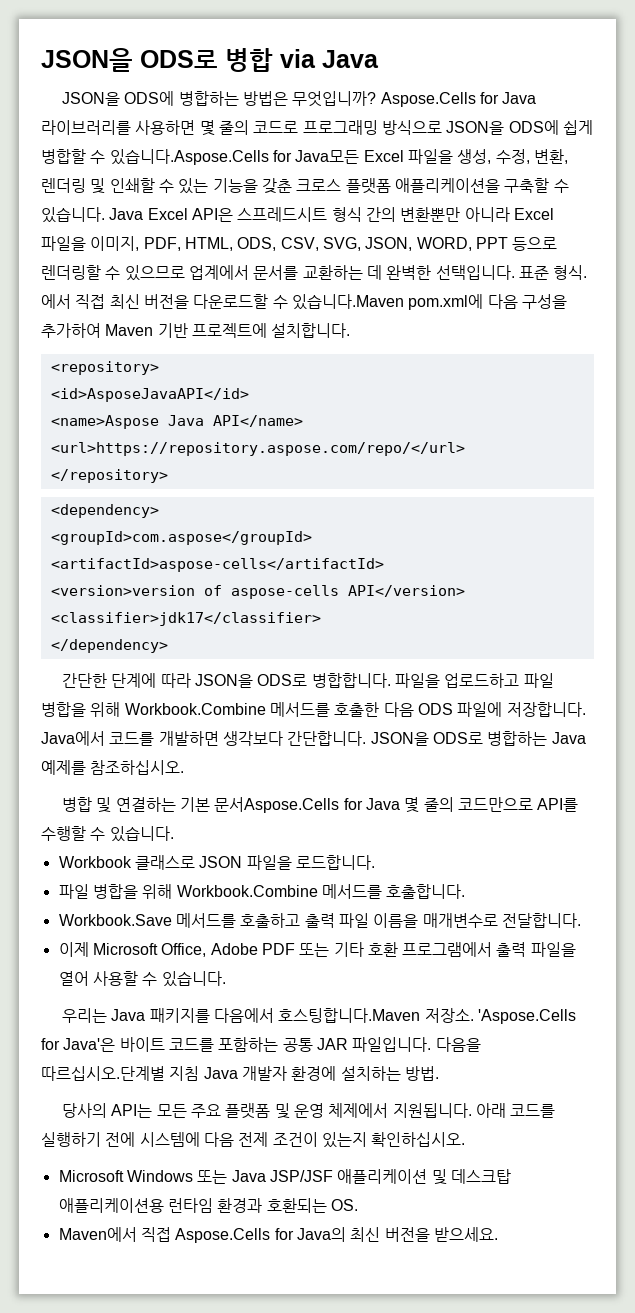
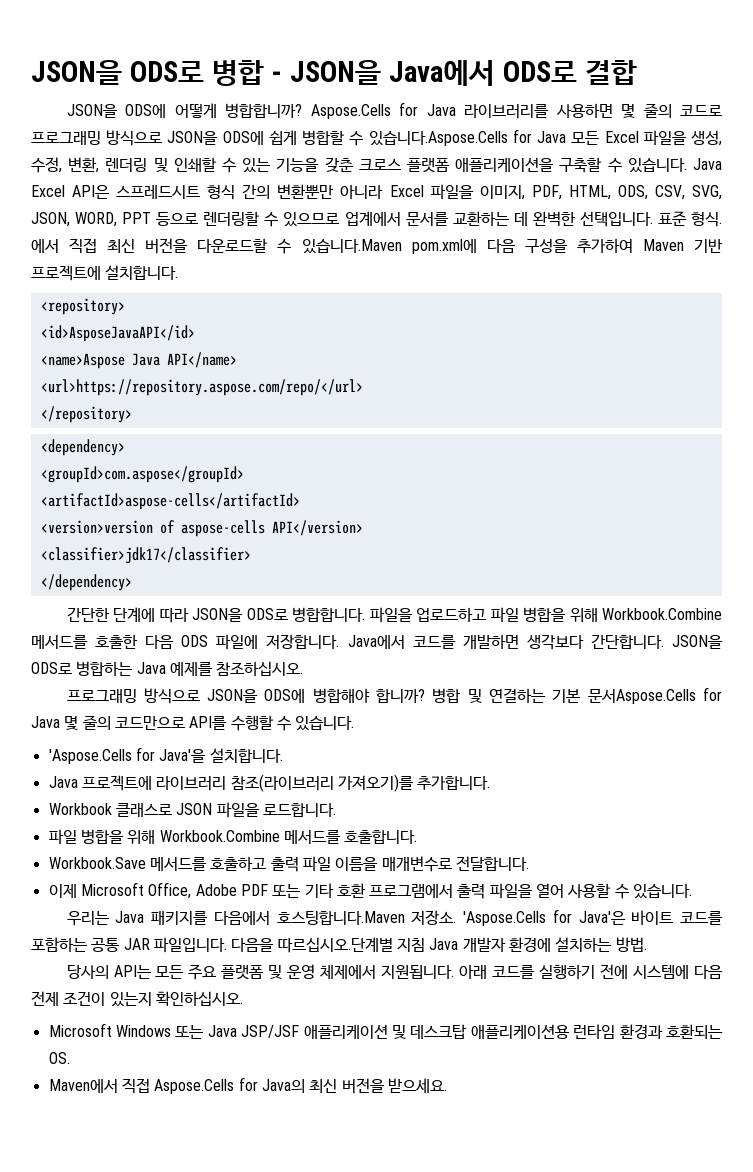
- JSON을 ODS로 병합 via Java
- JSON을 ODS에 병합하는 방법은 무엇입니까?
+ JSON을 ODS로 병합 - JSON을 Java에서 ODS로 결합
+ JSON을 ODS에 어떻게 병합합니까?
- Aspose.Cells for Java 라이브러리를 사용하면 몇 줄의 코드로 프로그래밍 방식으로 JSON을 ODS에 쉽게 병합할 수 있습니다.Aspose.Cells for Java모든 Excel 파일을 생성, 수정, 변환, 렌더링 및 인쇄할 수 있는 기능을 갖춘 크로스 플랫폼 애플리케이션을 구축할 수 있습니다.
+ Aspose.Cells for Java 라이브러리를 사용하면 몇 줄의 코드로 프로그래밍 방식으로 JSON을 ODS에 쉽게 병합할 수 있습니다.Aspose.Cells for Java 모든 Excel 파일을 생성, 수정, 변환, 렌더링 및 인쇄할 수 있는 기능을 갖춘 크로스 플랫폼 애플리케이션을 구축할 수 있습니다.
+ 프로그래밍 방식으로 JSON을 ODS에 병합해야 합니까?
+ 'Aspose.Cells for Java'을 설치합니다.
+ Java 프로젝트에 라이브러리 참조(라이브러리 가져오기)를 추가합니다.

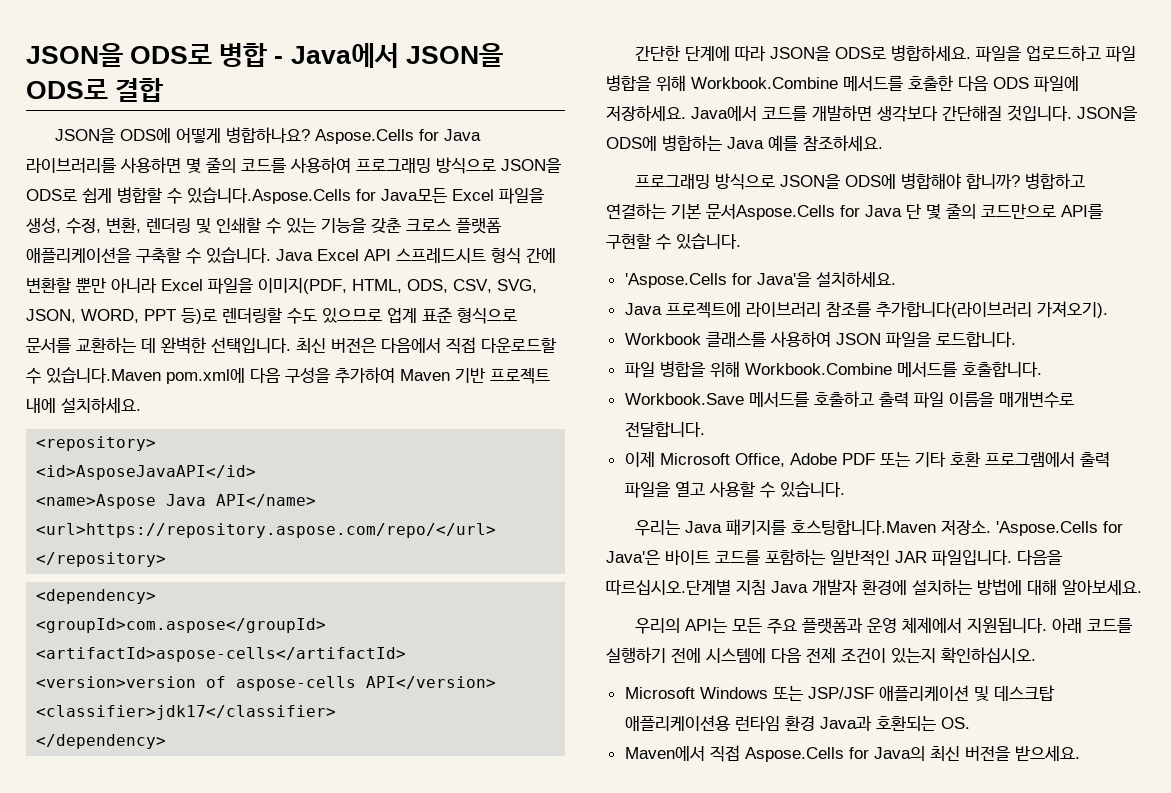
- JSON을 ODS로 병합 - JSON을 Java에서 ODS로 결합
+ JSON을 ODS로 병합 - Java에서 JSON을 ODS로 결합
- JSON을 ODS에 어떻게 병합합니까?
+ JSON을 ODS에 어떻게 병합하나요?
- Aspose.Cells for Java 라이브러리를 사용하면 몇 줄의 코드로 프로그래밍 방식으로 JSON을 ODS에 쉽게 병합할 수 있습니다.Aspose.Cells for Java 모든 Excel 파일을 생성, 수정, 변환, 렌더링 및 인쇄할 수 있는 기능을 갖춘 크로스 플랫폼 애플리케이션을 구축할 수 있습니다.
+ Aspose.Cells for Java 라이브러리를 사용하면 몇 줄의 코드를 사용하여 프로그래밍 방식으로 JSON을 ODS로 쉽게 병합할 수 있습니다.Aspose.Cells for Java모든 Excel 파일을 생성, 수정, 변환, 렌더링 및 인쇄할 수 있는 기능을 갖춘 크로스 플랫폼 애플리케이션을 구축할 수 있습니다.
- Java Excel API은 스프레드시트 형식 간의 변환뿐만 아니라 Excel 파일을 이미지, PDF, HTML, ODS, CSV, SVG, JSON, WORD, PPT 등으로 렌더링할 수 있으므로 업계에서 문서를 교환하는 데 완벽한 선택입니다.
+ Java Excel API 스프레드시트 형식 간에 변환할 뿐만 아니라 Excel 파일을 이미지(PDF, HTML, ODS, CSV, SVG, JSON, WORD, PPT 등)로 렌더링할 수도 있으므로 업계 표준 형식으로 문서를 교환하는 데 완벽한 선택입니다.
- 표준 형식. 에서 직접 최신 버전을 다운로드할 수 있습니다.Maven pom.xml에 다음 구성을 추가하여 Maven 기반 프로젝트에 설치합니다.
+ 최신 버전은 다음에서 직접 다운로드할 수 있습니다.Maven pom.xml에 다음 구성을 추가하여 Maven 기반 프로젝트 내에 설치하세요.
- 간단한 단계에 따라 JSON을 ODS로 병합합니다.
+ 간단한 단계에 따라 JSON을 ODS로 병합하세요.
- 파일을 업로드하고 파일 병합을 위해 Workbook.Combine 메서드를 호출한 다음 ODS 파일에 저장합니다.
+ 파일을 업로드하고 파일 병합을 위해 Workbook.Combine 메서드를 호출한 다음 ODS 파일에 저장하세요.
- Java에서 코드를 개발하면 생각보다 간단합니다. JSON을 ODS로 병합하는 Java 예제를 참조하십시오.
+ Java에서 코드를 개발하면 생각보다 간단해질 것입니다. JSON을 ODS에 병합하는 Java 예를 참조하세요.
- 병합 및 연결하는 기본 문서Aspose.Cells for Java 몇 줄의 코드만으로 API를 수행할 수 있습니다.
+ 병합하고 연결하는 기본 문서Aspose.Cells for Java 단 몇 줄의 코드만으로 API를 구현할 수 있습니다.
- 'Aspose.Cells for Java'을 설치합니다.
+ 'Aspose.Cells for Java'을 설치하세요.
- Java 프로젝트에 라이브러리 참조(라이브러리 가져오기)를 추가합니다.
+ Java 프로젝트에 라이브러리 참조를 추가합니다(라이브러리 가져오기).
- Workbook 클래스로 JSON 파일을 로드합니다.
+ Workbook 클래스를 사용하여 JSON 파일을 로드합니다.
- 이제 Microsoft Office, Adobe PDF 또는 기타 호환 프로그램에서 출력 파일을 열어 사용할 수 있습니다.
+ 이제 Microsoft Office, Adobe PDF 또는 기타 호환 프로그램에서 출력 파일을 열고 사용할 수 있습니다.
- 우리는 Java 패키지를 다음에서 호스팅합니다.Maven 저장소.
+ 우리는 Java 패키지를 호스팅합니다.Maven 저장소.
- 'Aspose.Cells for Java'은 바이트 코드를 포함하는 공통 JAR 파일입니다.
+ 'Aspose.Cells for Java'은 바이트 코드를 포함하는 일반적인 JAR 파일입니다.
- 다음을 따르십시오.단계별 지침 Java 개발자 환경에 설치하는 방법.
- 당사의 API는 모든 주요 플랫폼 및 운영 체제에서 지원됩니다.
+ 다음을 따르십시오.단계별 지침 Java 개발자 환경에 설치하는 방법에 대해 알아보세요.
+ 우리의 API는 모든 주요 플랫폼과 운영 체제에서 지원됩니다.
- Microsoft Windows 또는 Java JSP/JSF 애플리케이션 및 데스크탑 애플리케이션용 런타임 환경과 호환되는 OS.
+ Microsoft Windows 또는 JSP/JSF 애플리케이션 및 데스크탑 애플리케이션용 런타임 환경 Java과 호환되는 OS.

